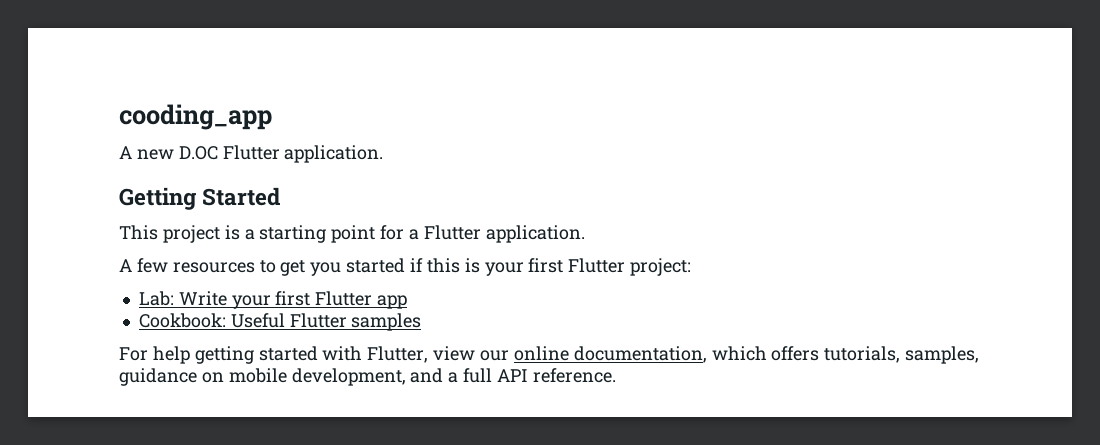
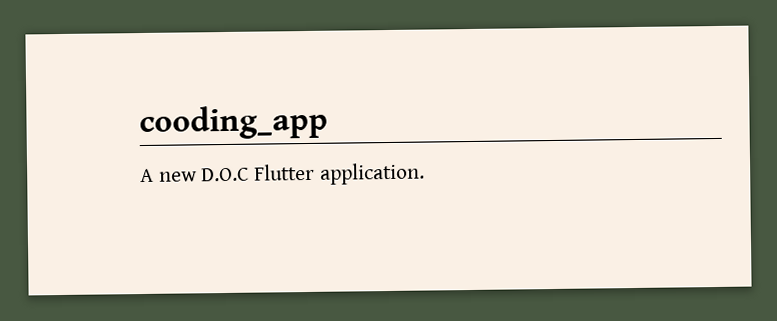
- A new D.OC Flutter application.
- Getting Started
- This project is a starting point for a Flutter application.
- A few resources to get you started if this is your first Flutter project:
- Lab: Write your first Flutter app
- Cookbook: Useful Flutter samples
- For help getting started with Flutter, view our online documentation, which offers tutorials, samples, guidance on mobile development, and a full API reference.
+ A new D.O.C Flutter application.

